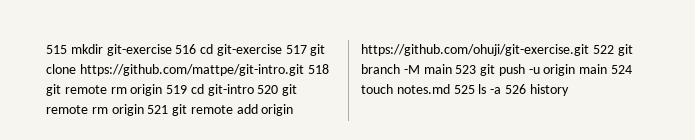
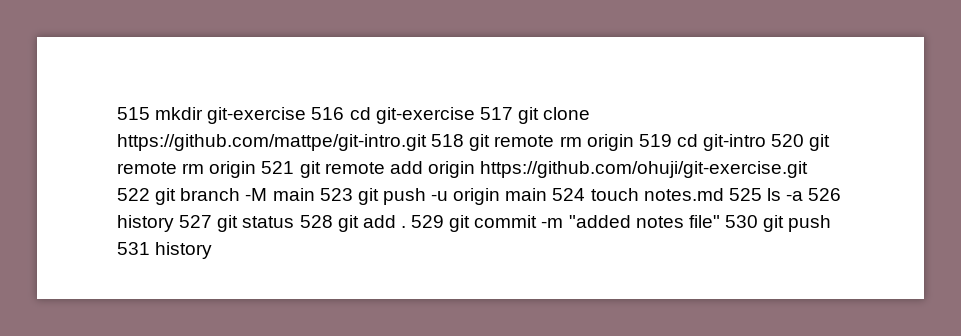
- 515 mkdir git-exercise 516 cd git-exercise 517 git clone https://github.com/mattpe/git-intro.git 518 git remote rm origin 519 cd git-intro 520 git remote rm origin 521 git remote add origin https://github.com/ohuji/git-exercise.git 522 git branch -M main 523 git push -u origin main 524 touch notes.md 525 ls -a 526 history
+ 515 mkdir git-exercise 516 cd git-exercise 517 git clone https://github.com/mattpe/git-intro.git 518 git remote rm origin 519 cd git-intro 520 git remote rm origin 521 git remote add origin https://github.com/ohuji/git-exercise.git 522 git branch -M main 523 git push -u origin main 524 touch notes.md 525 ls -a 526 history 527 git status 528 git add . 529 git commit -m "added notes file" 530 git push 531 history

